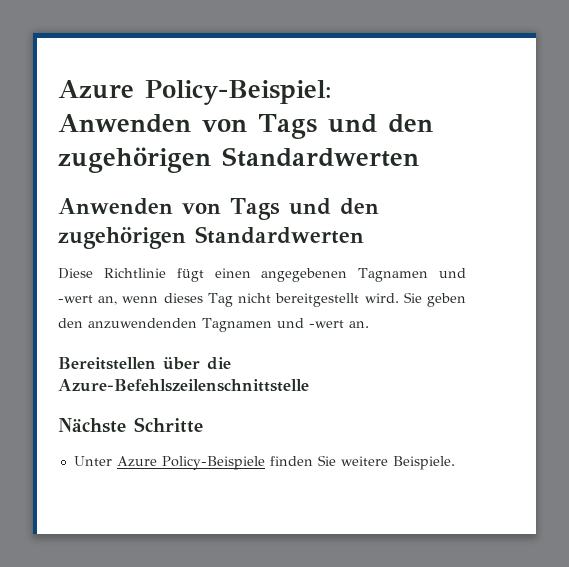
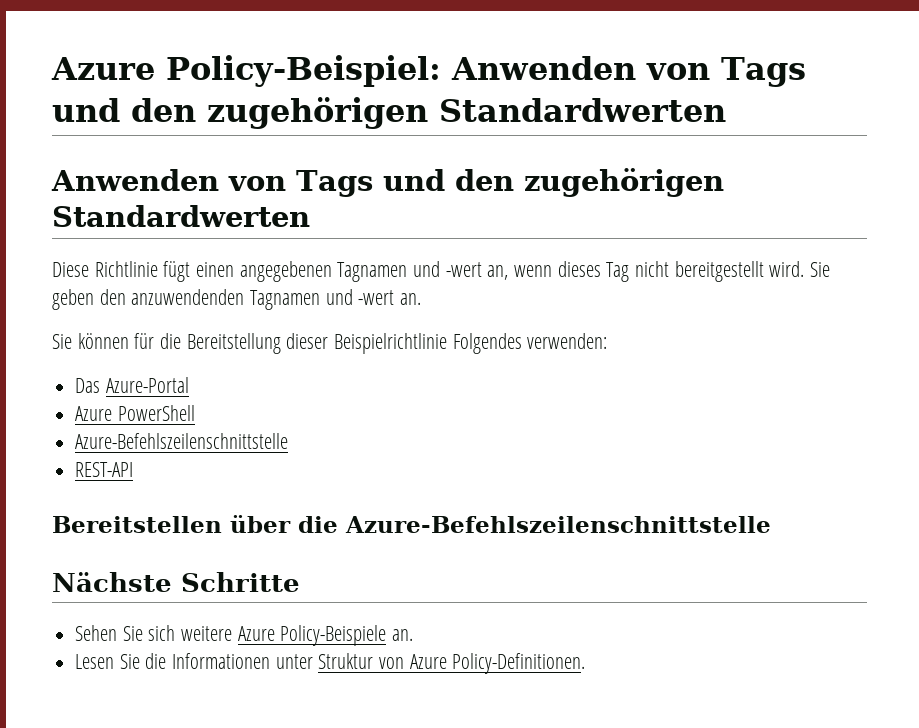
+ Sie können für die Bereitstellung dieser Beispielrichtlinie Folgendes verwenden:
+ Das Azure-Portal
+ Azure PowerShell
+ Azure-Befehlszeilenschnittstelle
+ REST-API
- Unter Azure Policy-Beispiele finden Sie weitere Beispiele.
+ Sehen Sie sich weitere Azure Policy-Beispiele an.
+ Lesen Sie die Informationen unter Struktur von Azure Policy-Definitionen.

